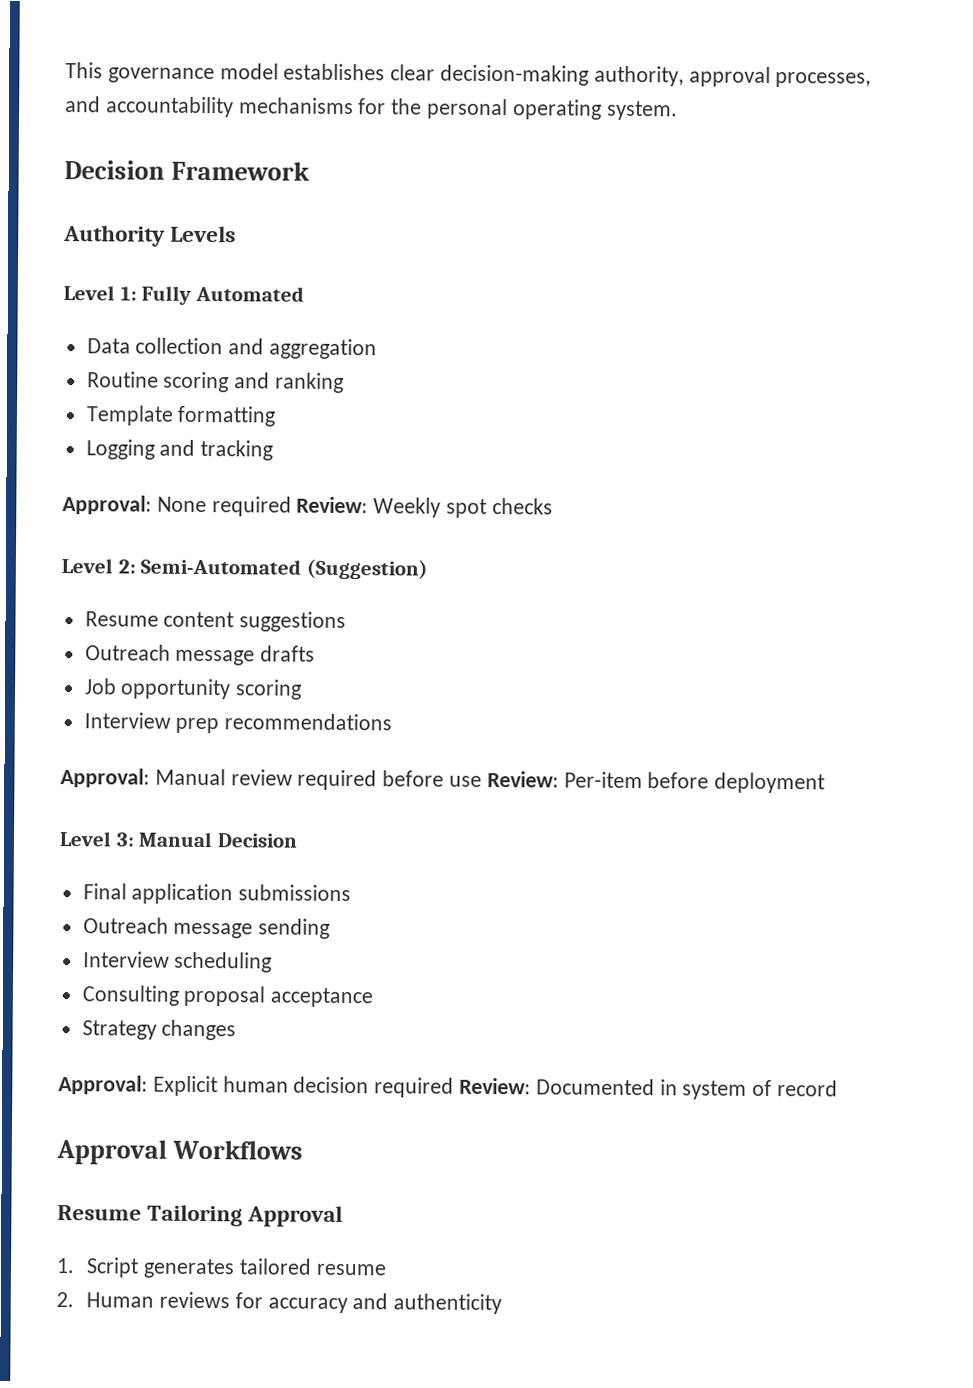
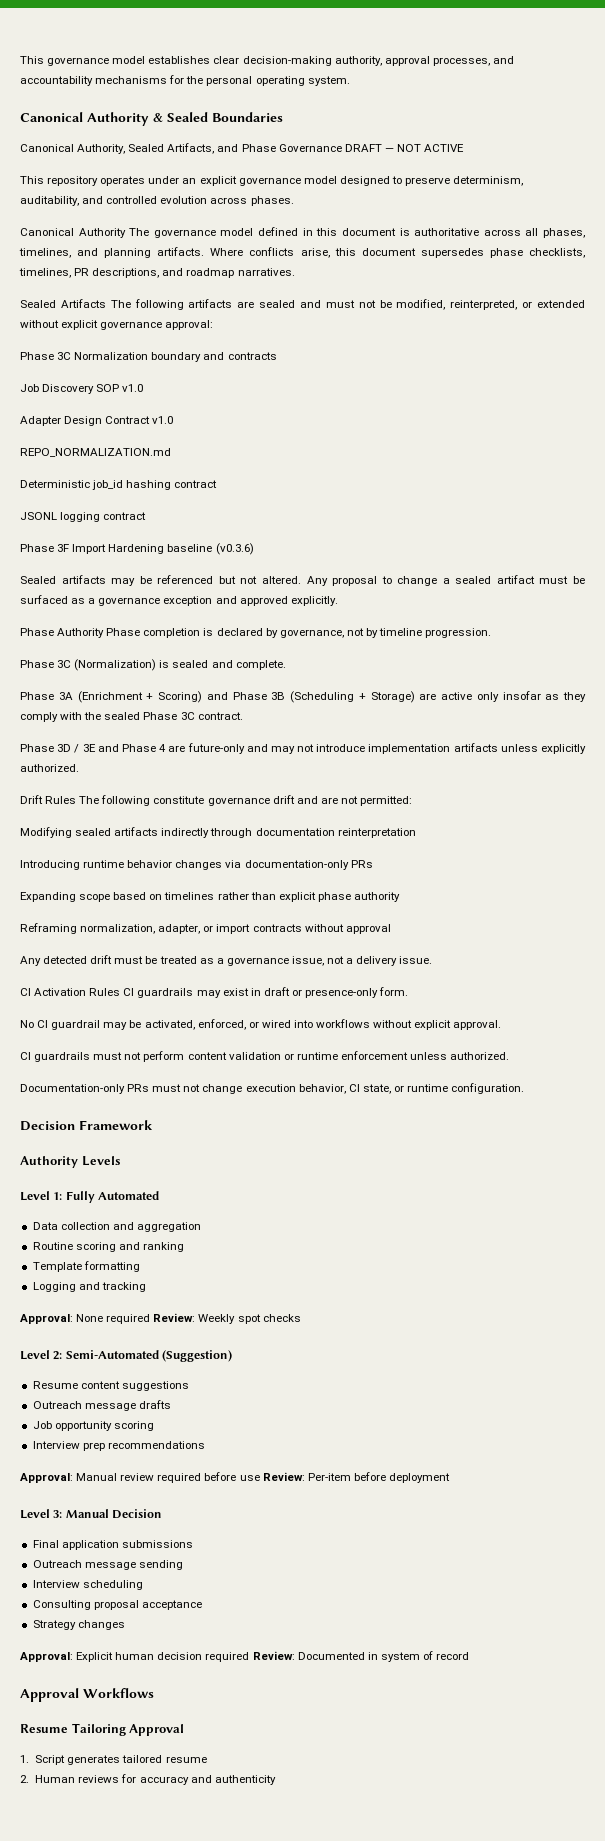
+ Canonical Authority & Sealed Boundaries
+ Canonical Authority, Sealed Artifacts, and Phase Governance DRAFT — NOT ACTIVE
+ This repository operates under an explicit governance model designed to preserve determinism, auditability, and controlled evolution across phases.
+ Canonical Authority The governance model defined in this document is authoritative across all phases, timelines, and planning artifacts. Where conflicts arise, this document supersedes phase checklists, timelines, PR descriptions, and roadmap narratives.
+ Sealed Artifacts The following artifacts are sealed and must not be modified, reinterpreted, or extended without explicit governance approval:
+ Phase 3C Normalization boundary and contracts
+ Job Discovery SOP v1.0
+ Adapter Design Contract v1.0
+ REPO_NORMALIZATION.md
+ Deterministic job_id hashing contract
+ JSONL logging contract
+ Phase 3F Import Hardening baseline (v0.3.6)
+ Sealed artifacts may be referenced but not altered. Any proposal to change a sealed artifact must be surfaced as a governance exception and approved explicitly.
+ Phase Authority Phase completion is declared by governance, not by timeline progression.
+ Phase 3C (Normalization) is sealed and complete.
+ Phase 3A (Enrichment + Scoring) and Phase 3B (Scheduling + Storage) are active only insofar as they comply with the sealed Phase 3C contract.
+ Phase 3D / 3E and Phase 4 are future‑only and may not introduce implementation artifacts unless explicitly authorized.
+ Drift Rules The following constitute governance drift and are not permitted:
+ Modifying sealed artifacts indirectly through documentation reinterpretation
+ Introducing runtime behavior changes via documentation‑only PRs
+ Expanding scope based on timelines rather than explicit phase authority
+ Reframing normalization, adapter, or import contracts without approval
+ Any detected drift must be treated as a governance issue, not a delivery issue.
+ CI Activation Rules CI guardrails may exist in draft or presence‑only form.
+ No CI guardrail may be activated, enforced, or wired into workflows without explicit approval.
+ CI guardrails must not perform content validation or runtime enforcement unless authorized.
+ Documentation‑only PRs must not change execution behavior, CI state, or runtime configuration.

